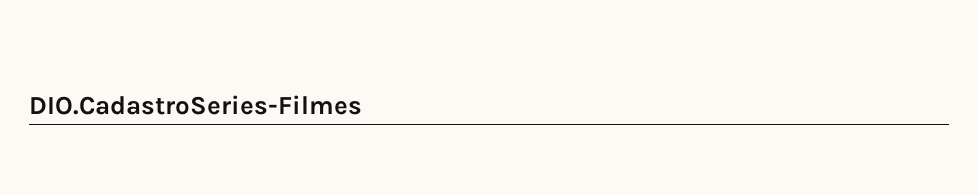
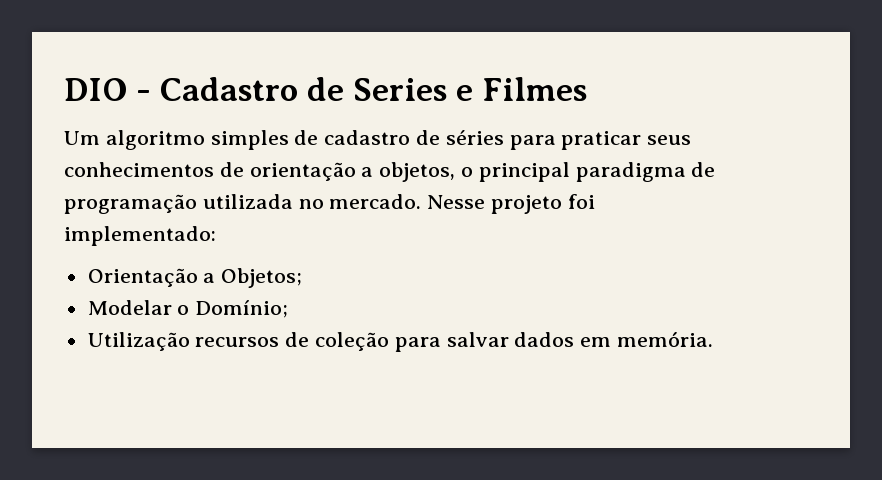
- DIO.CadastroSeries-Filmes
+ DIO - Cadastro de Series e Filmes
+ Um algoritmo simples de cadastro de séries para praticar seus conhecimentos de orientação a objetos, o principal paradigma de programação utilizada no mercado. Nesse projeto foi implementado:
+ Orientação a Objetos;
+ Modelar o Domínio;
+ Utilização recursos de coleção para salvar dados em memória.

